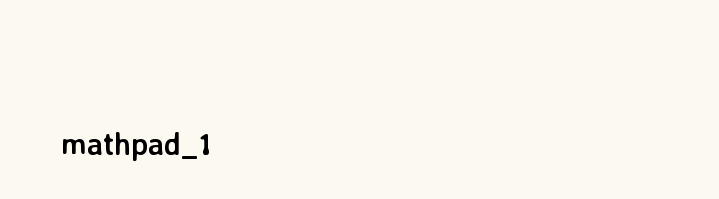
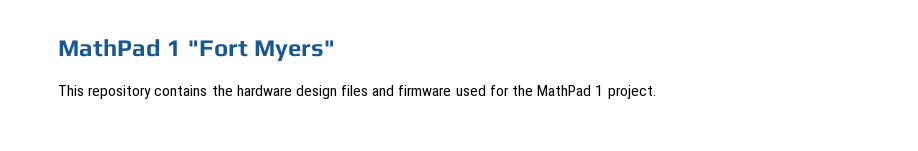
- mathpad_1
+ MathPad 1 "Fort Myers"
+ This repository contains the hardware design files and firmware used for the MathPad 1 project.

